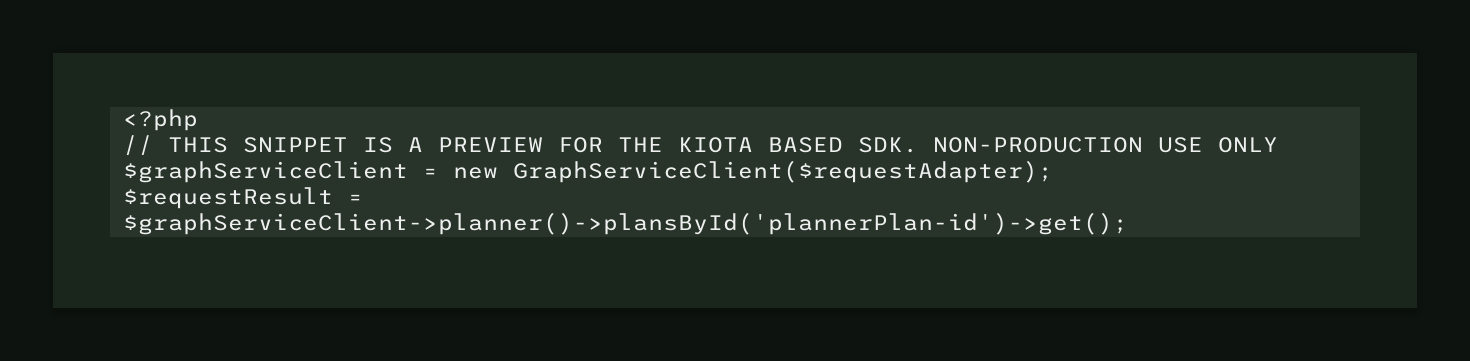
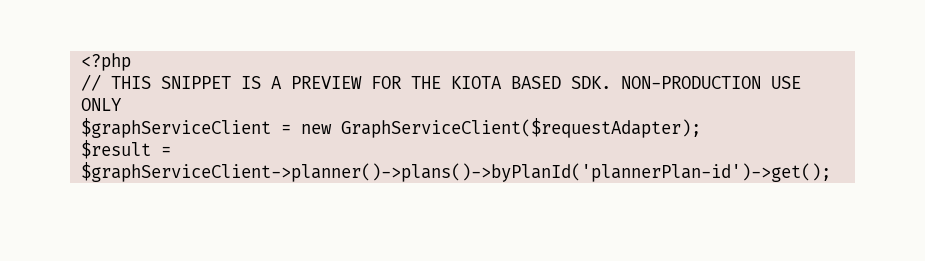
- $requestResult = $graphServiceClient->planner()->plansById('plannerPlan-id')->get();
+ $result = $graphServiceClient->planner()->plans()->byPlanId('plannerPlan-id')->get();

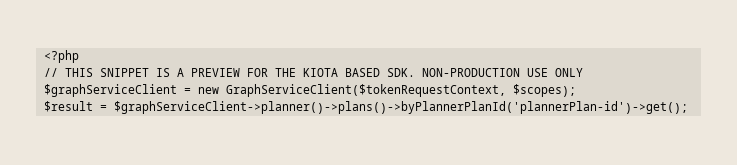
- $graphServiceClient = new GraphServiceClient($requestAdapter);
+ $graphServiceClient = new GraphServiceClient($tokenRequestContext, $scopes);
- $result = $graphServiceClient->planner()->plans()->byPlanId('plannerPlan-id')->get();
+ $result = $graphServiceClient->planner()->plans()->byPlannerPlanId('plannerPlan-id')->get();

